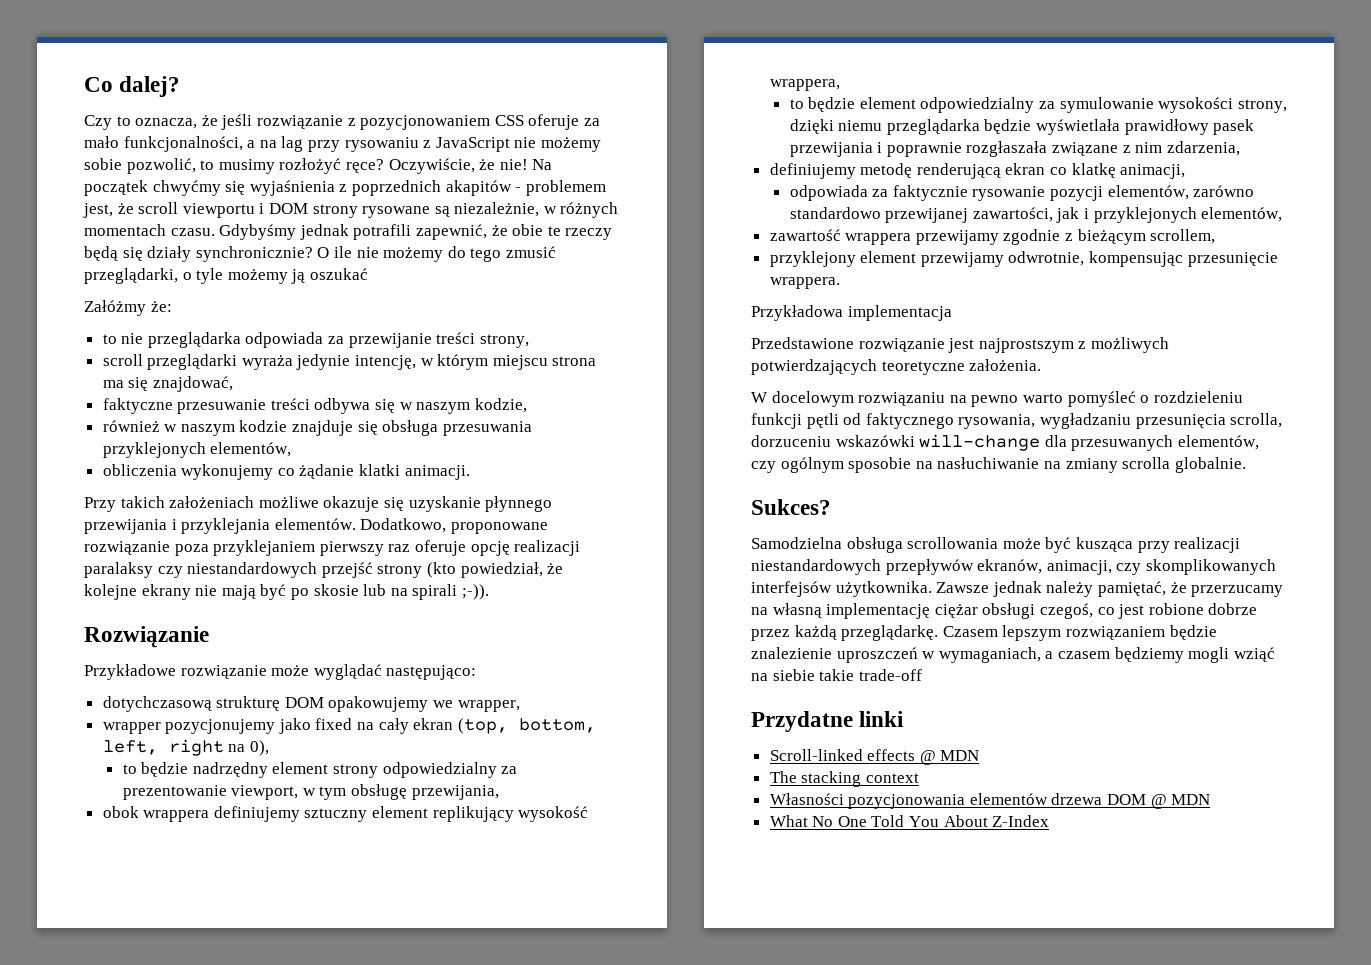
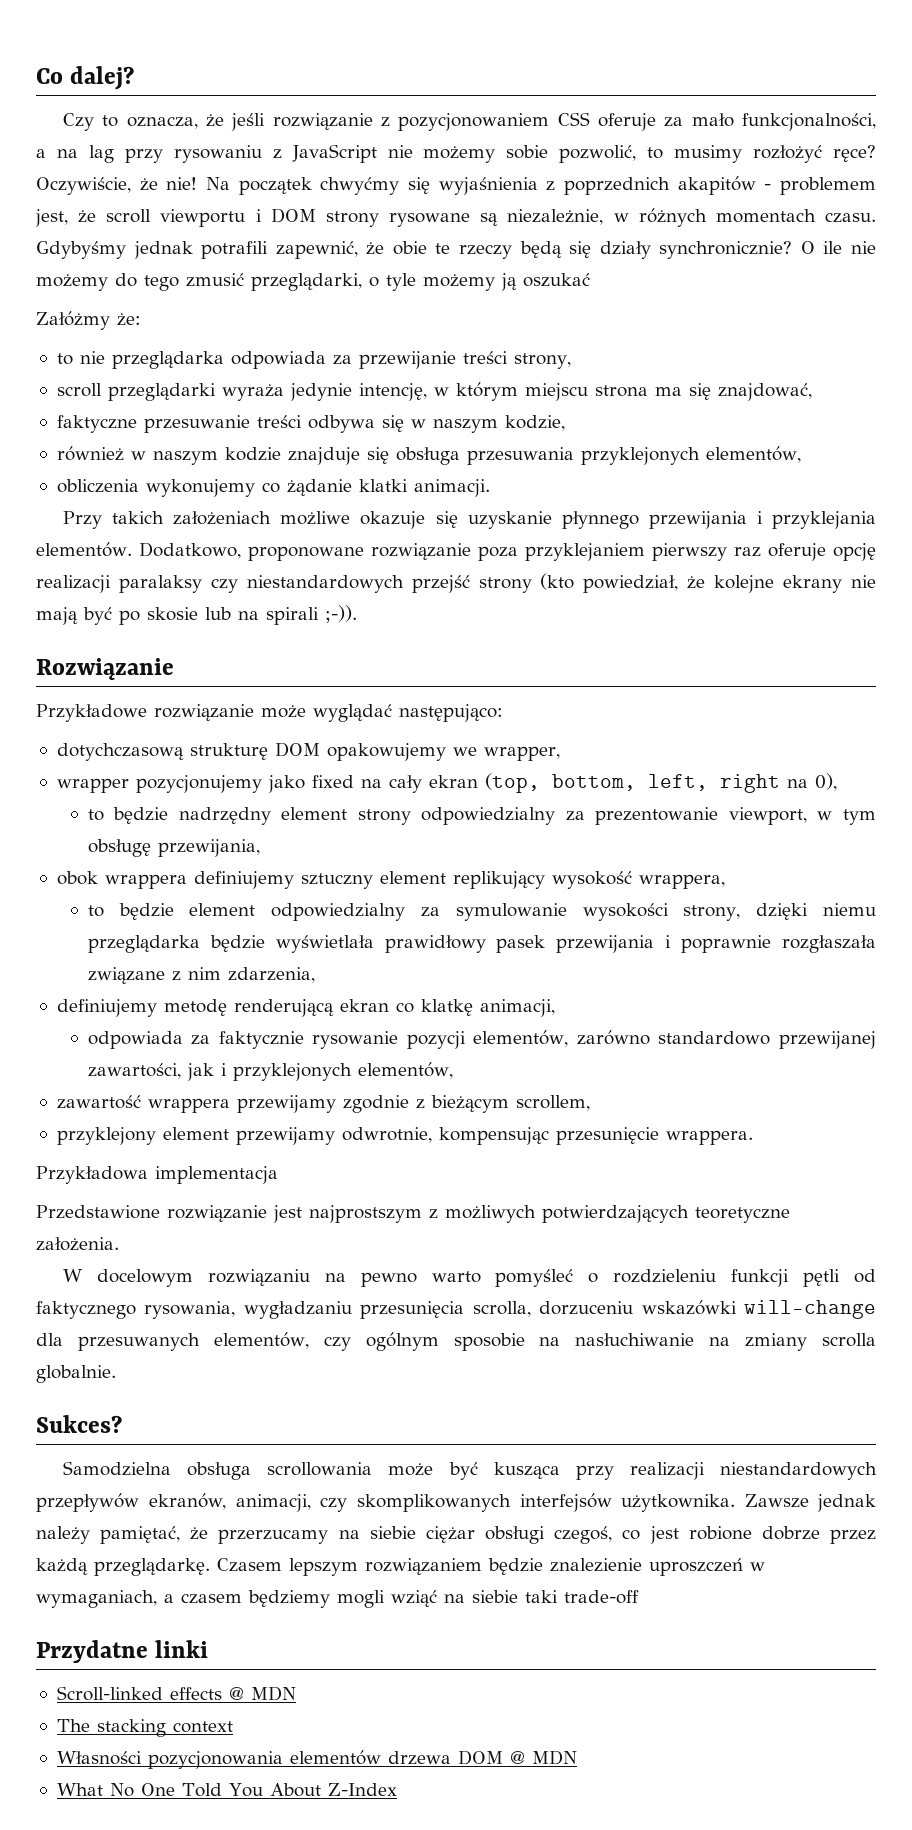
- Zawsze jednak należy pamiętać, że przerzucamy na własną implementację ciężar obsługi czegoś, co jest robione dobrze przez każdą przeglądarkę.
+ Zawsze jednak należy pamiętać, że przerzucamy na siebie ciężar obsługi czegoś, co jest robione dobrze przez każdą przeglądarkę.
- Czasem lepszym rozwiązaniem będzie znalezienie uproszczeń w wymaganiach, a czasem będziemy mogli wziąć na siebie takie trade-off
+ Czasem lepszym rozwiązaniem będzie znalezienie uproszczeń w wymaganiach, a czasem będziemy mogli wziąć na siebie taki trade-off

